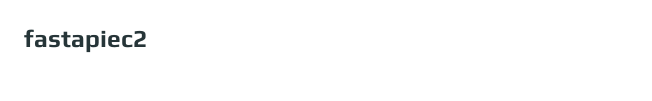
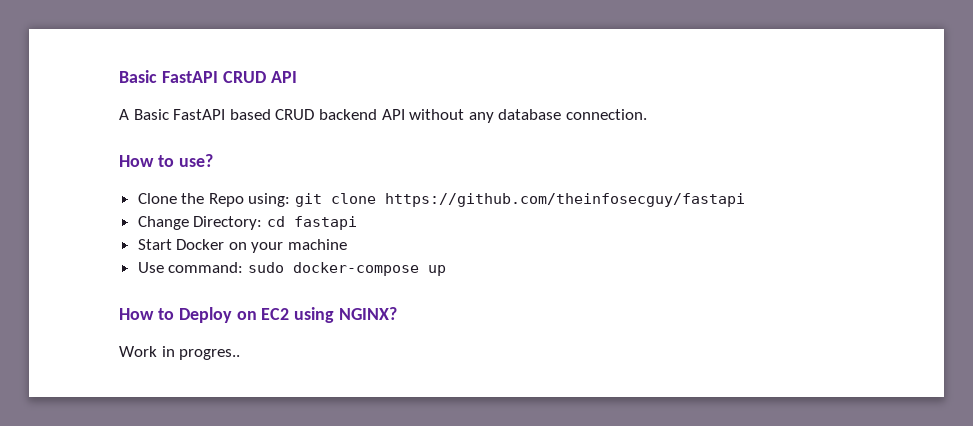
- fastapiec2
+ Basic FastAPI CRUD API
+ A Basic FastAPI based CRUD backend API without any database connection.
+ How to use?
+ Clone the Repo using: git clone https://github.com/theinfosecguy/fastapi
+ Change Directory: cd fastapi
+ Start Docker on your machine
+ Use command: sudo docker-compose up
+ How to Deploy on EC2 using NGINX?
+ Work in progres..

